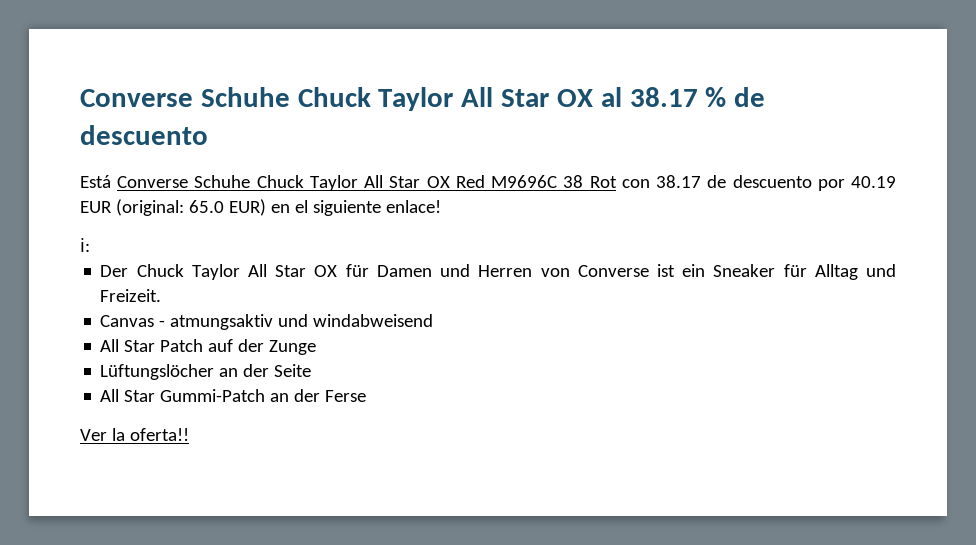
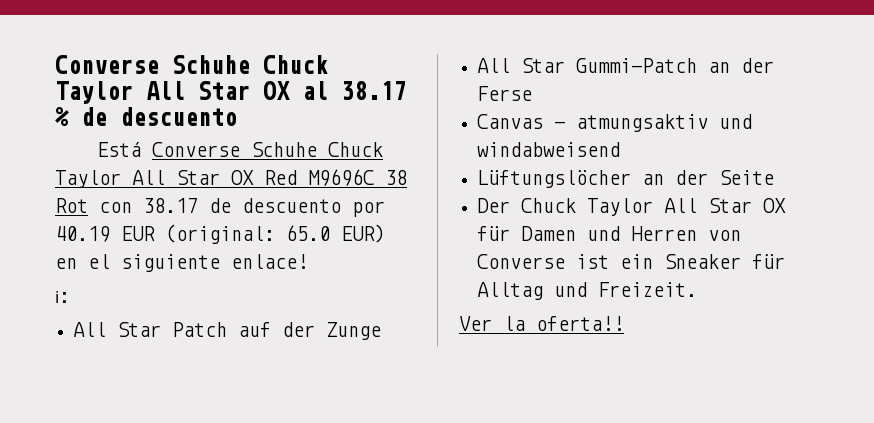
+ All Star Patch auf der Zunge
+ All Star Gummi-Patch an der Ferse
+ Canvas - atmungsaktiv und windabweisend
+ Lüftungslöcher an der Seite
- Canvas - atmungsaktiv und windabweisend
- All Star Patch auf der Zunge
- Lüftungslöcher an der Seite
- All Star Gummi-Patch an der Ferse

